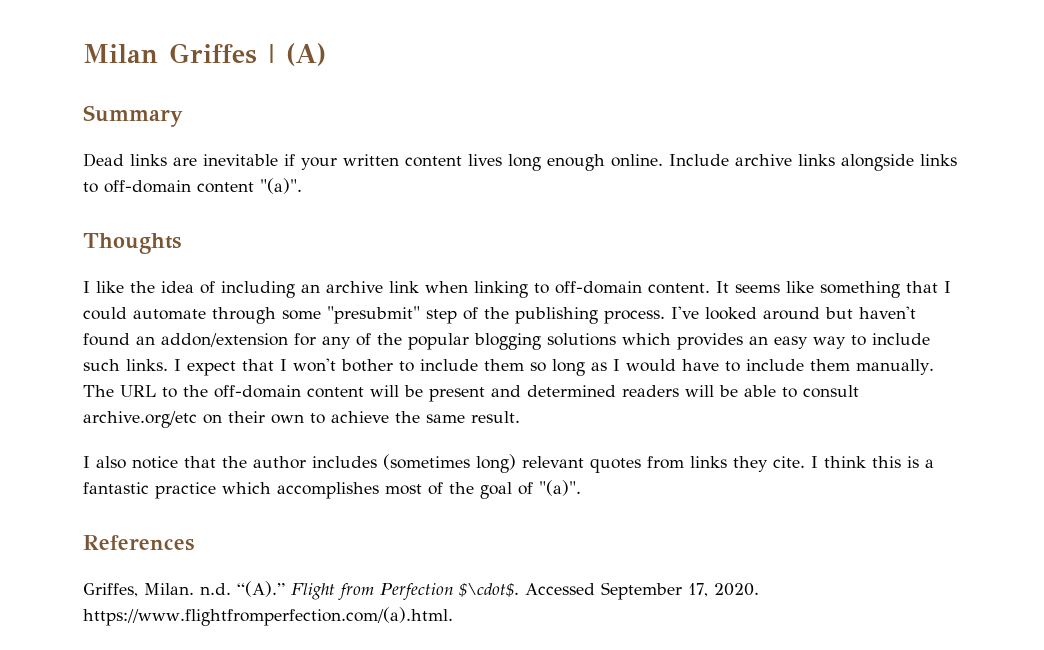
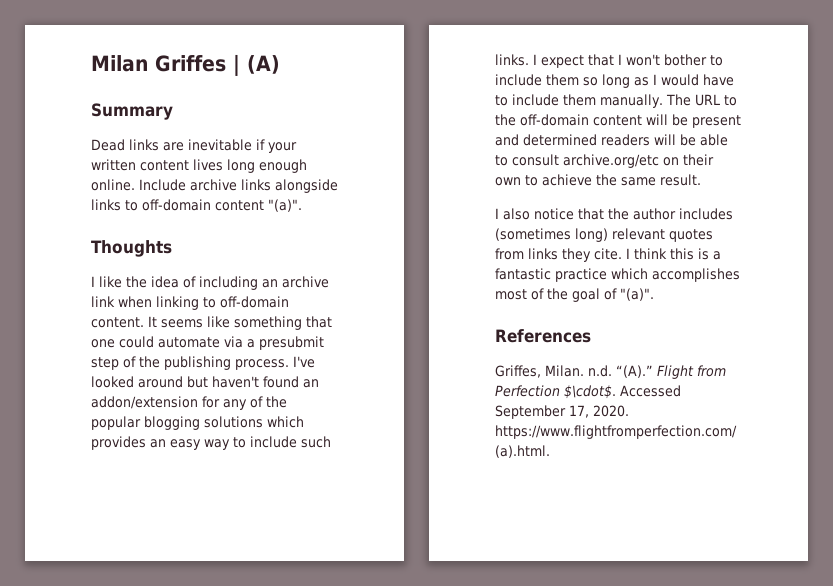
- It seems like something that I could automate through some "presubmit" step of the publishing process.
+ It seems like something that one could automate via a presubmit step of the publishing process.

